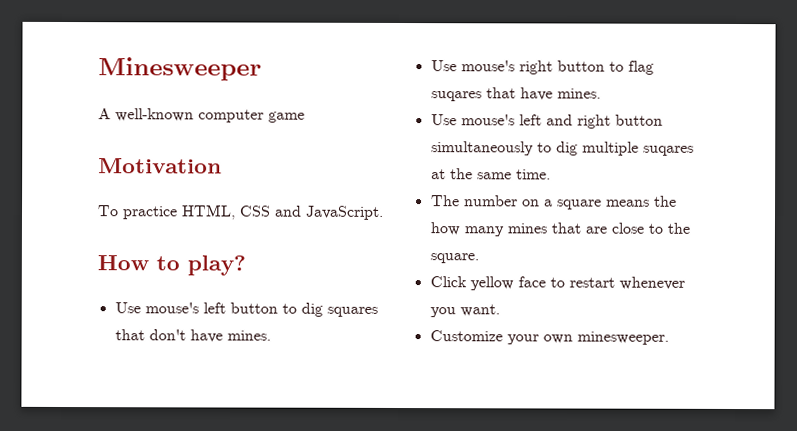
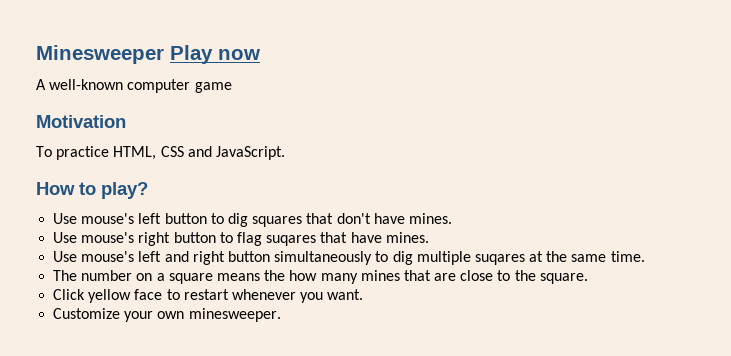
- Minesweeper
+ Minesweeper Play now

